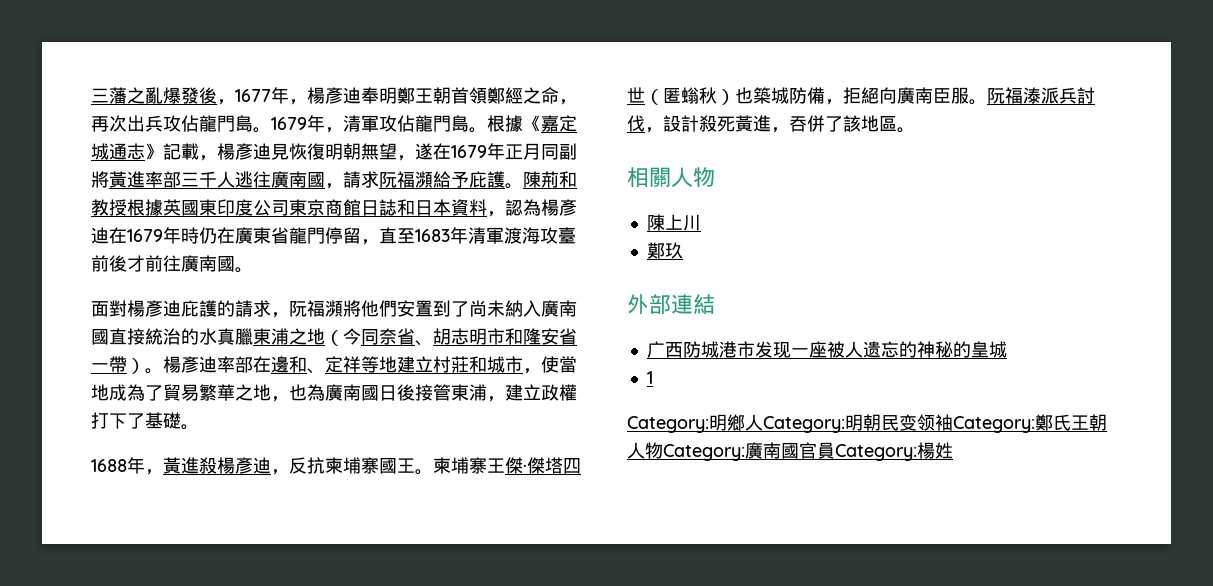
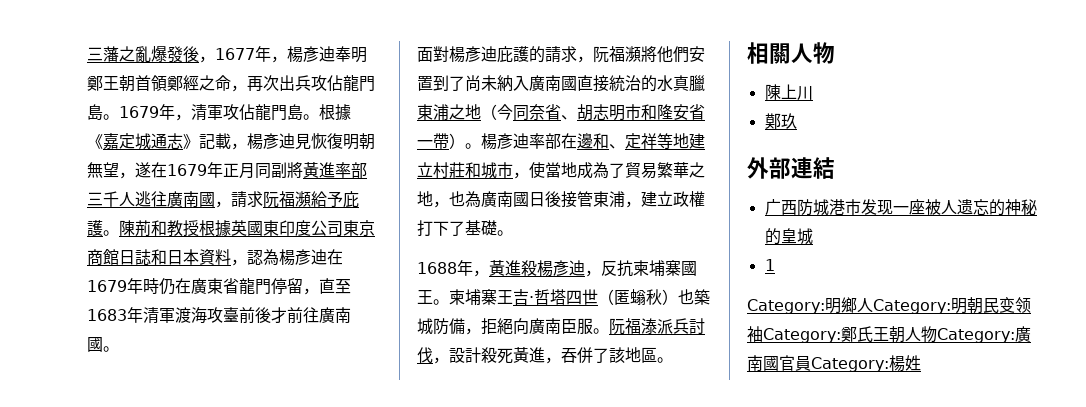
- 柬埔寨王傑·傑塔四世（匿螉秋）也築城防備，拒絕向廣南臣服。
+ 柬埔寨王吉·哲塔四世（匿螉秋）也築城防備，拒絕向廣南臣服。

